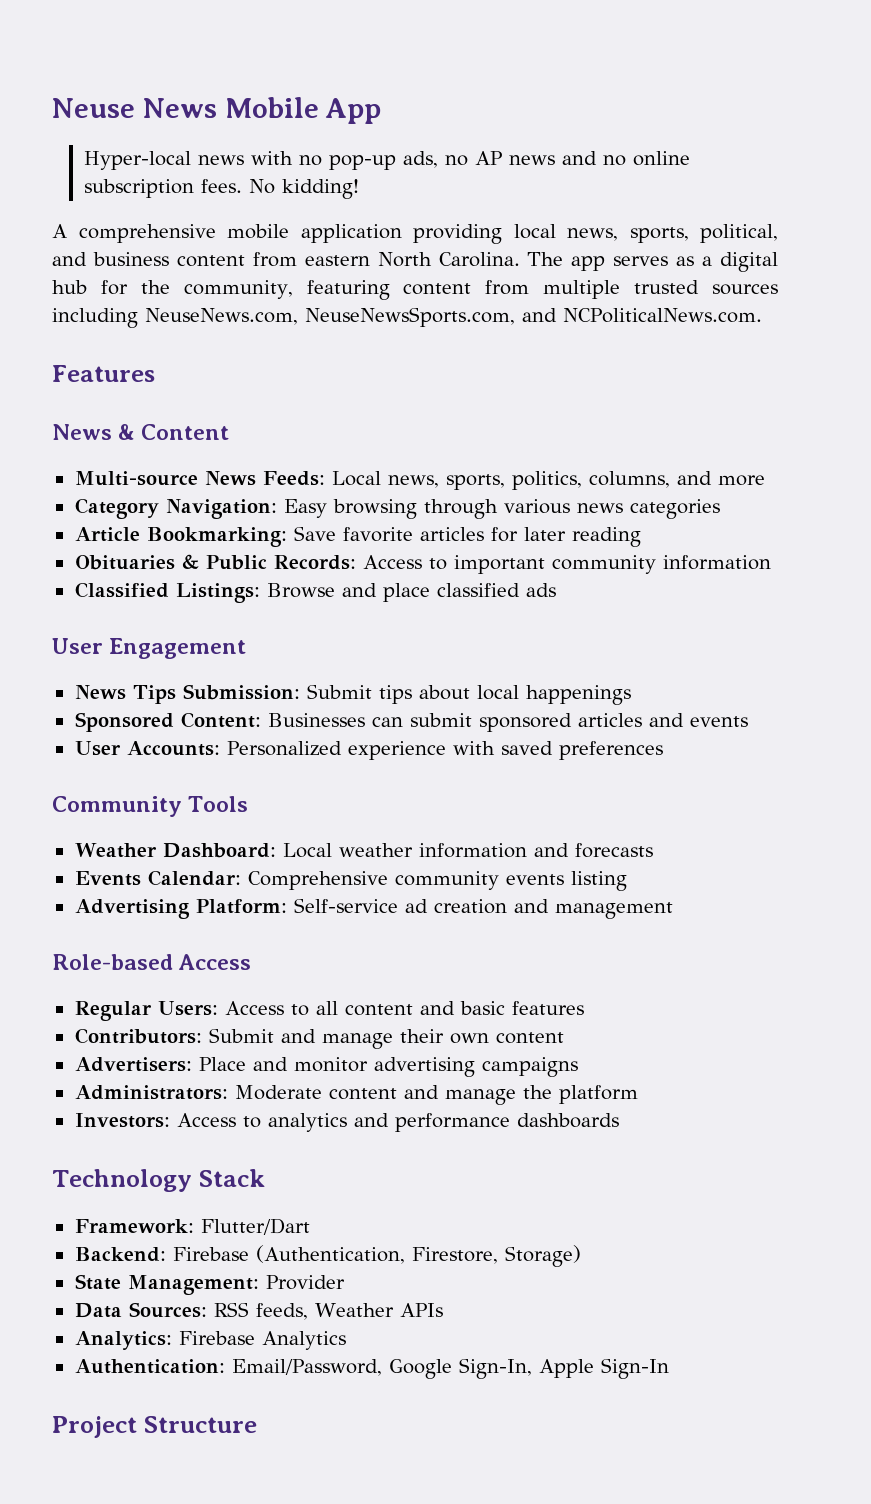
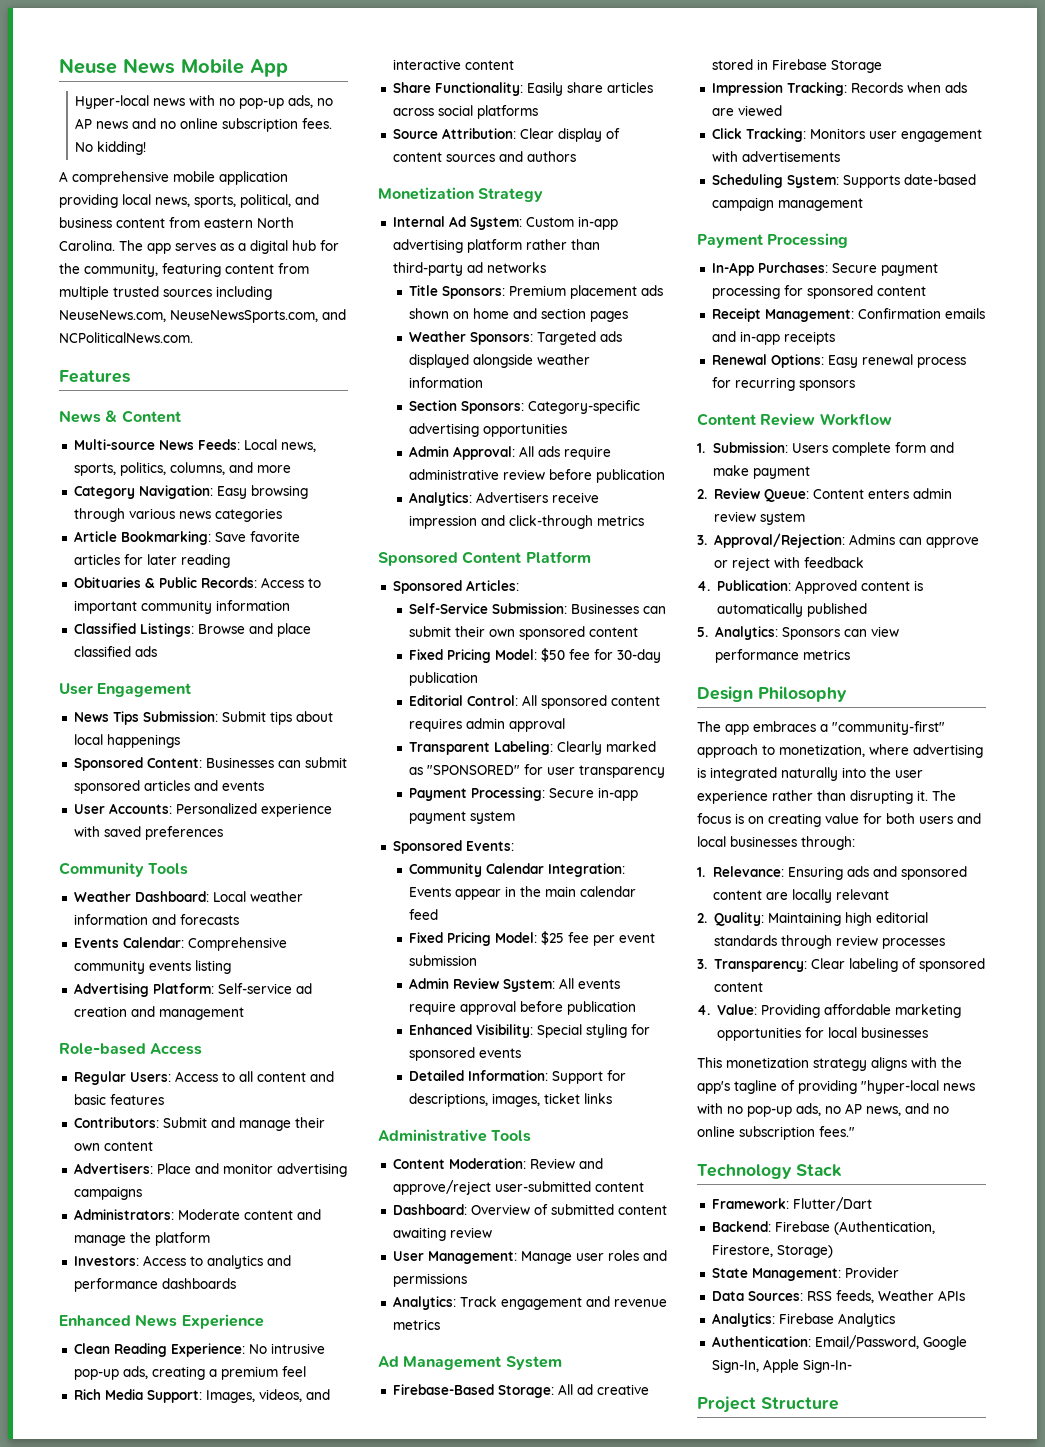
+ Enhanced News Experience
+ Clean Reading Experience: No intrusive pop-up ads, creating a premium feel
+ Rich Media Support: Images, videos, and interactive content
+ Share Functionality: Easily share articles across social platforms
+ Source Attribution: Clear display of content sources and authors
+ Monetization Strategy
+ Internal Ad System: Custom in-app advertising platform rather than third-party ad networks
+ Title Sponsors: Premium placement ads shown on home and section pages
+ Weather Sponsors: Targeted ads displayed alongside weather information
+ Section Sponsors: Category-specific advertising opportunities
+ Admin Approval: All ads require administrative review before publication
+ Analytics: Advertisers receive impression and click-through metrics
+ Sponsored Content Platform
+ Sponsored Articles:
+ Self-Service Submission: Businesses can submit their own sponsored content
+ Fixed Pricing Model: $50 fee for 30-day publication
+ Editorial Control: All sponsored content requires admin approval
+ Transparent Labeling: Clearly marked as "SPONSORED" for user transparency
+ Payment Processing: Secure in-app payment system
+ Sponsored Events:
+ Community Calendar Integration: Events appear in the main calendar feed
+ Fixed Pricing Model: $25 fee per event submission
+ Admin Review System: All events require approval before publication
+ Enhanced Visibility: Special styling for sponsored events
+ Detailed Information: Support for descriptions, images, ticket links
+ Administrative Tools
+ Content Moderation: Review and approve/reject user-submitted content
+ Dashboard: Overview of submitted content awaiting review
+ User Management: Manage user roles and permissions
+ Analytics: Track engagement and revenue metrics
+ Ad Management System
+ Firebase-Based Storage: All ad creative stored in Firebase Storage
+ Impression Tracking: Records when ads are viewed
+ Click Tracking: Monitors user engagement with advertisements
+ Scheduling System: Supports date-based campaign management
+ Payment Processing
+ In-App Purchases: Secure payment processing for sponsored content
+ Receipt Management: Confirmation emails and in-app receipts
+ Renewal Options: Easy renewal process for recurring sponsors
+ Content Review Workflow
+ 1. Submission: Users complete form and make payment
+ 2. Review Queue: Content enters admin review system
+ 3. Approval/Rejection: Admins can approve or reject with feedback
+ 4. Publication: Approved content is automatically published
+ 5. Analytics: Sponsors can view performance metrics
+ Design Philosophy
+ The app embraces a "community-first" approach to monetization, where advertising is integrated naturally into the user experience rather than disrupting it. The focus is on creating value for both users and local businesses through:
+ 1. Relevance: Ensuring ads and sponsored content are locally relevant
+ 2. Quality: Maintaining high editorial standards through review processes
+ 3. Transparency: Clear labeling of sponsored content
+ 4. Value: Providing affordable marketing opportunities for local businesses
+ This monetization strategy aligns with the app's tagline of providing "hyper-local news with no pop-up ads, no AP news, and no online subscription fees."
- Authentication: Email/Password, Google Sign-In, Apple Sign-In
+ Authentication: Email/Password, Google Sign-In, Apple Sign-In-

